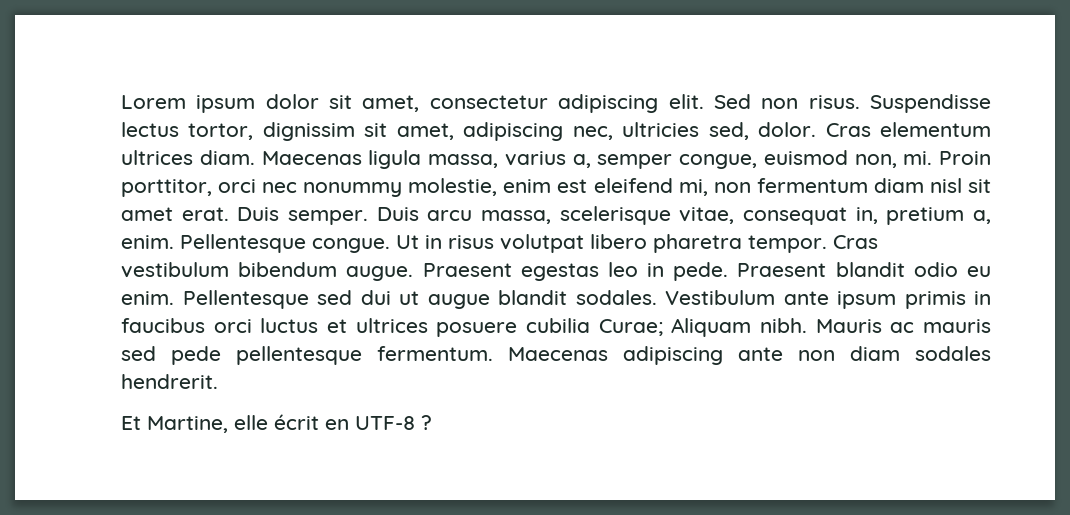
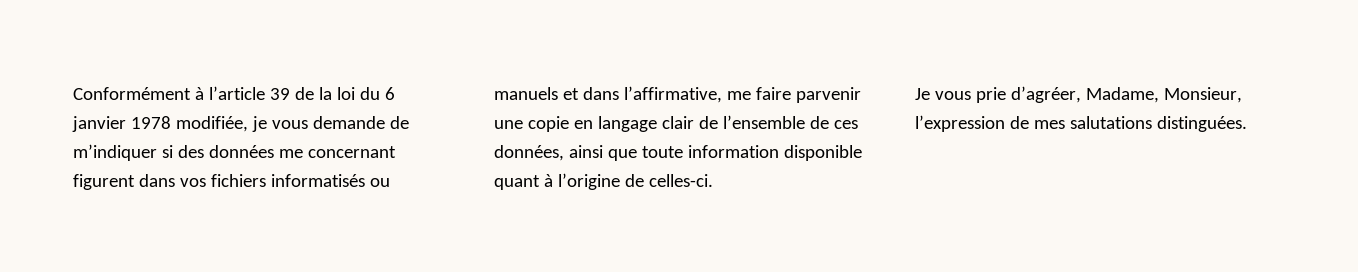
- Lorem ipsum dolor sit amet, consectetur adipiscing elit. Sed non risus. Suspendisse lectus tortor, dignissim sit amet, adipiscing nec, ultricies sed, dolor. Cras elementum ultrices diam. Maecenas ligula massa, varius a, semper congue, euismod non, mi. Proin porttitor, orci nec nonummy molestie, enim est eleifend mi, non fermentum diam nisl sit amet erat. Duis semper. Duis arcu massa, scelerisque vitae, consequat in, pretium a, enim. Pellentesque congue. Ut in risus volutpat libero pharetra tempor. Cras vestibulum bibendum augue. Praesent egestas leo in pede. Praesent blandit odio eu enim. Pellentesque sed dui ut augue blandit sodales. Vestibulum ante ipsum primis in faucibus orci luctus et ultrices posuere cubilia Curae; Aliquam nibh. Mauris ac mauris sed pede pellentesque fermentum. Maecenas adipiscing ante non diam sodales hendrerit.
- Et Martine, elle écrit en UTF-8 ?
+ Conformément à l’article 39 de la loi du 6 janvier 1978 modifiée, je vous demande de m’indiquer si des données me concernant figurent dans vos fichiers informatisés ou manuels et dans l’affirmative, me faire parvenir une copie en langage clair de l’ensemble de ces données, ainsi que toute information disponible quant à l’origine de celles-ci.
+ Je vous prie d’agréer, Madame, Monsieur, l’expression de mes salutations distinguées.

